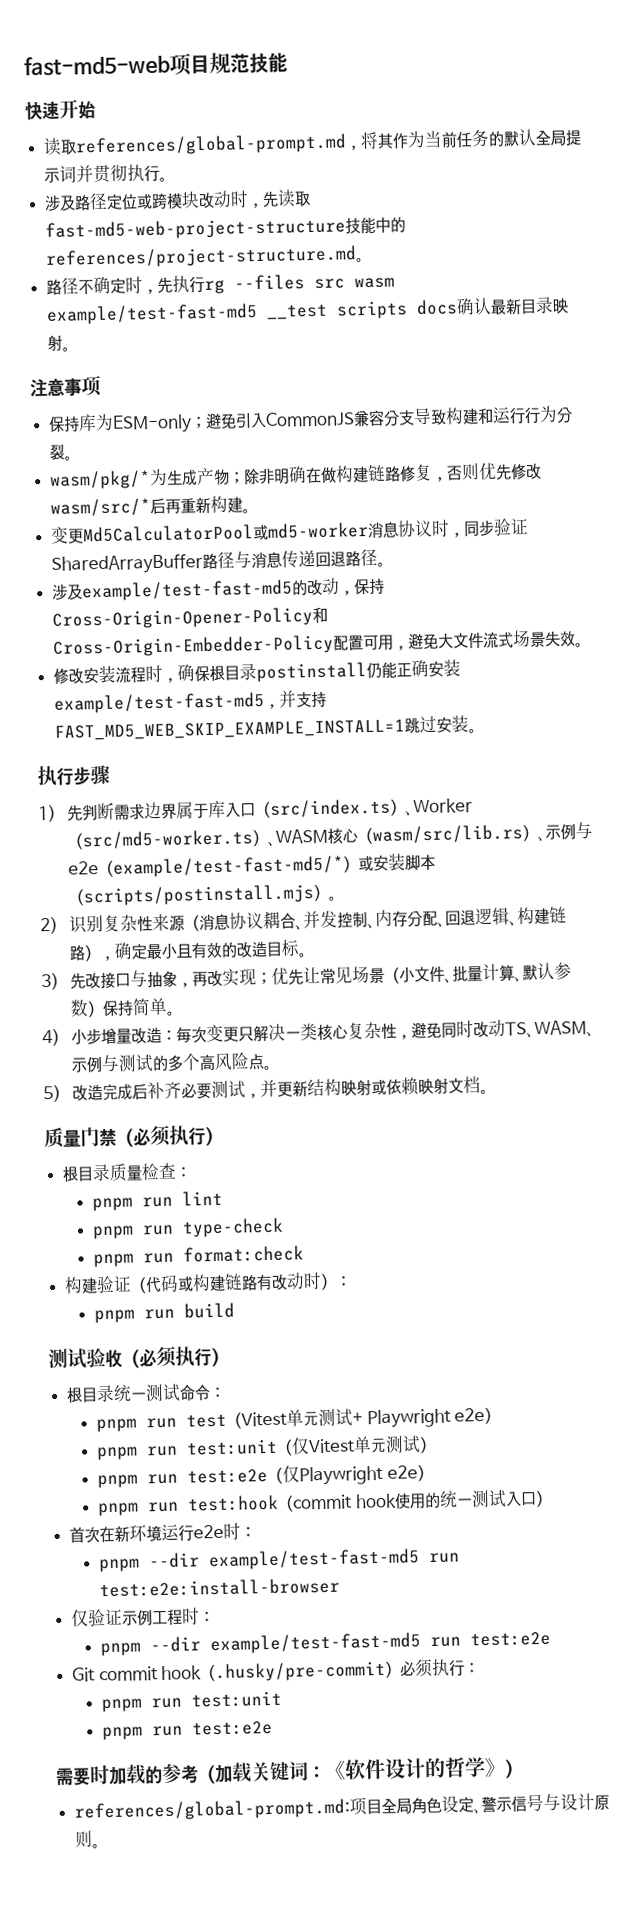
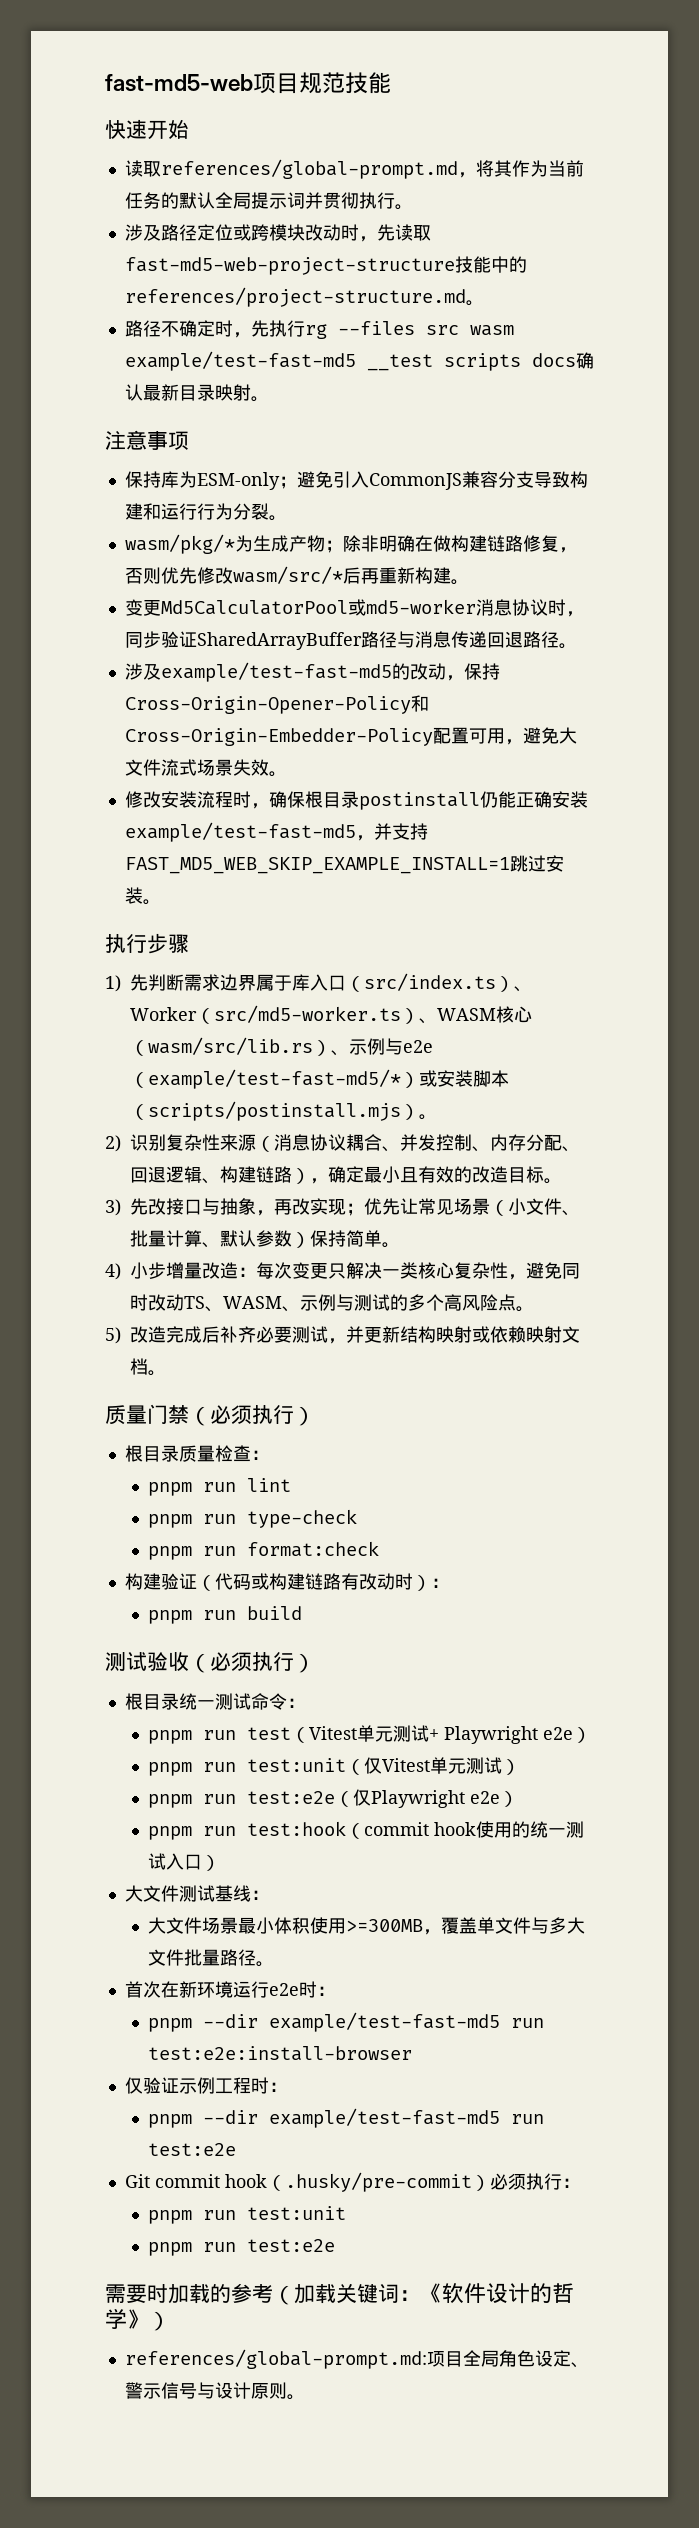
+ 大文件测试基线：
+ 大文件场景最小体积使用>=300MB，覆盖单文件与多大文件批量路径。

